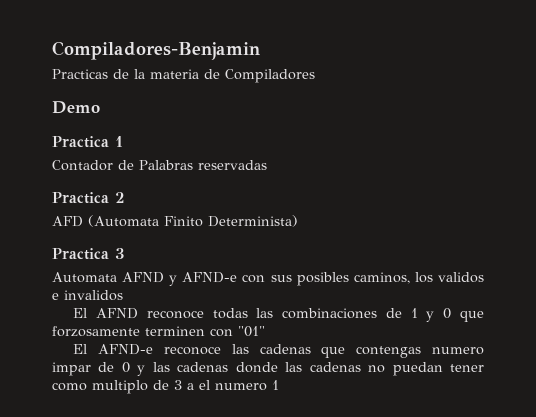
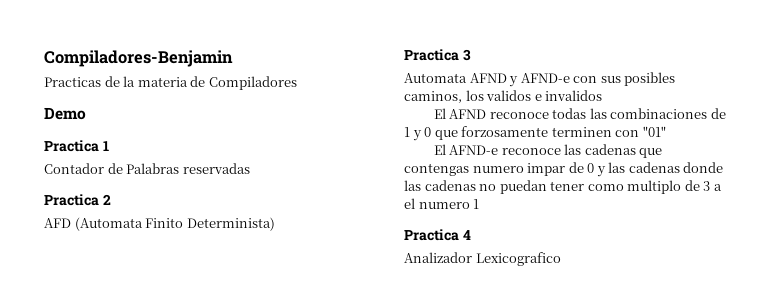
+ Practica 4
+ Analizador Lexicografico

